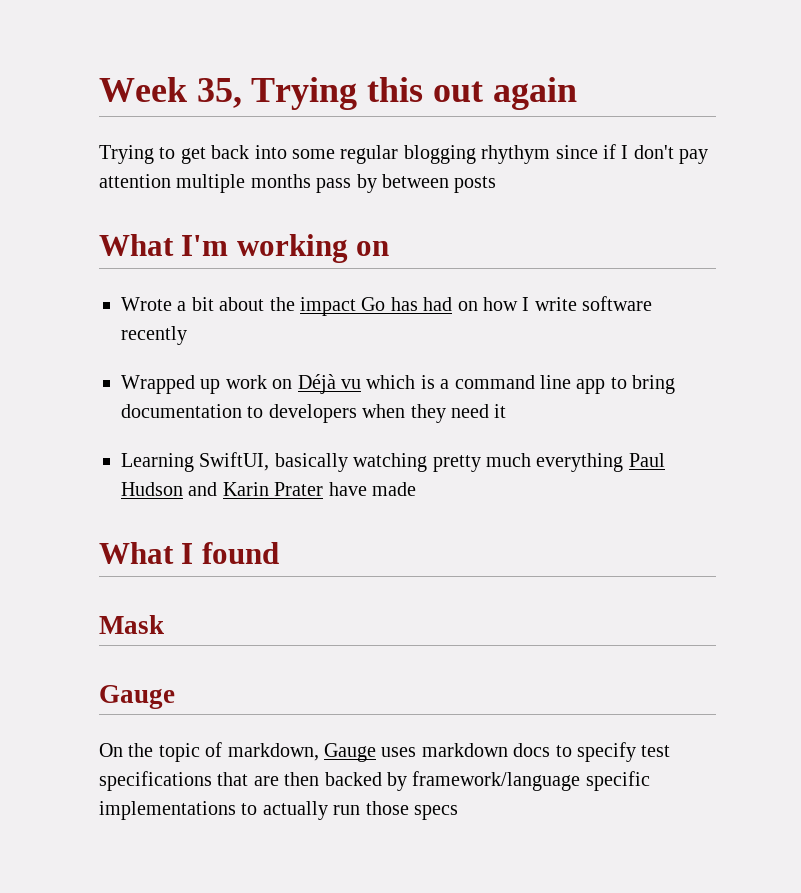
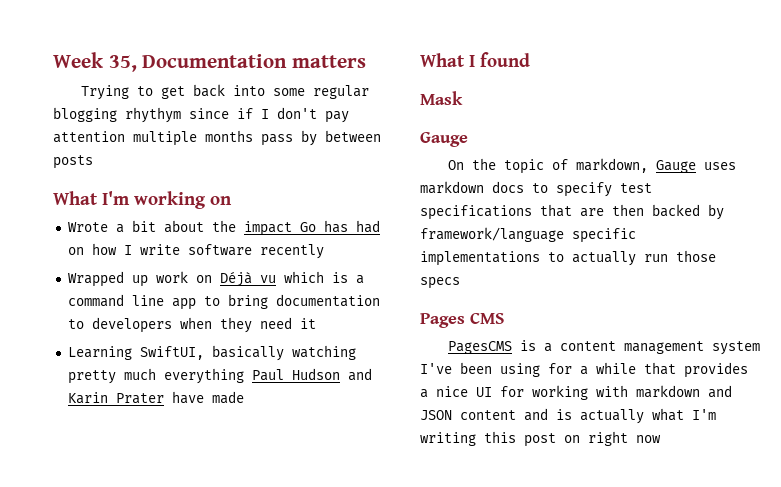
- Week 35, Trying this out again
+ Week 35, Documentation matters
+ Pages CMS
+ PagesCMS is a content management system I've been using for a while that provides a nice UI for working with markdown and JSON content and is actually what I'm writing this post on right now

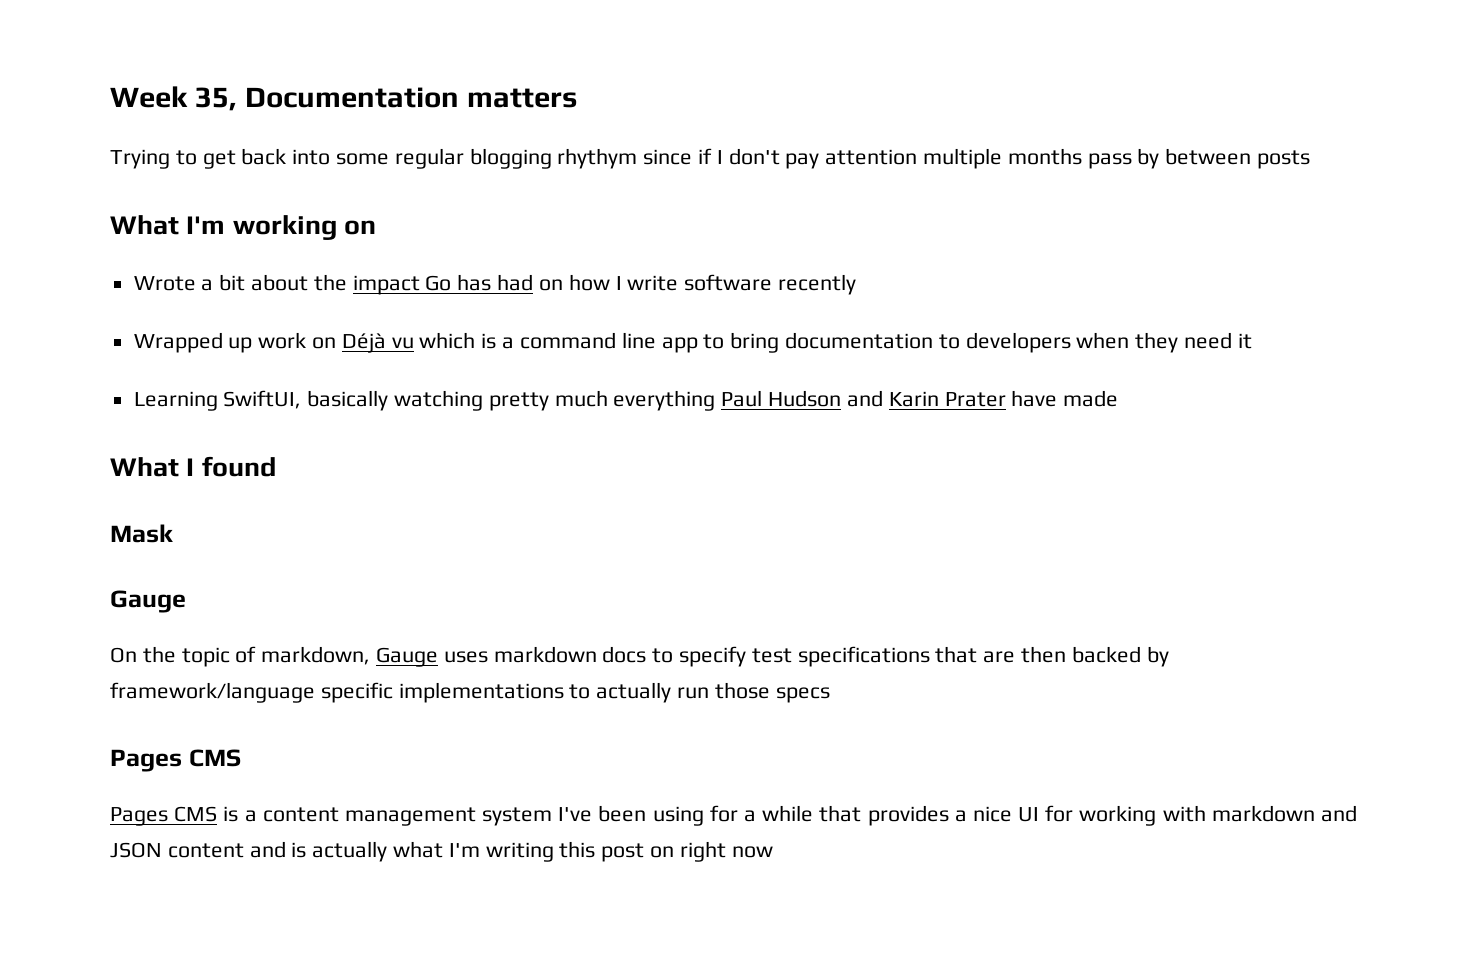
- PagesCMS is a content management system I've been using for a while that provides a nice UI for working with markdown and JSON content and is actually what I'm writing this post on right now
+ Pages CMS is a content management system I've been using for a while that provides a nice UI for working with markdown and JSON content and is actually what I'm writing this post on right now

